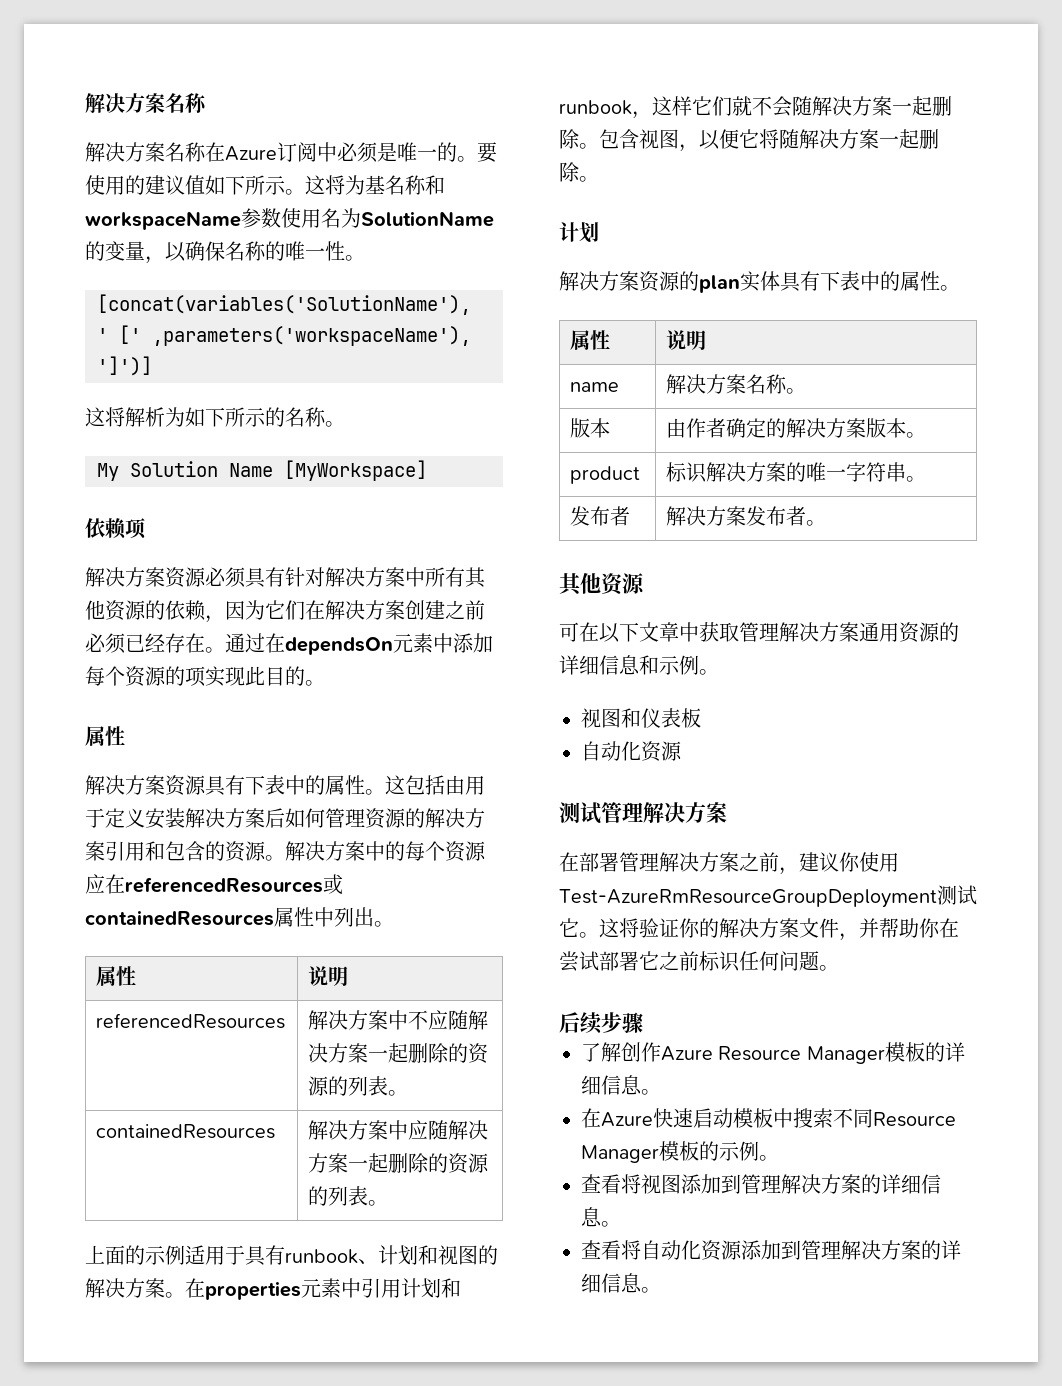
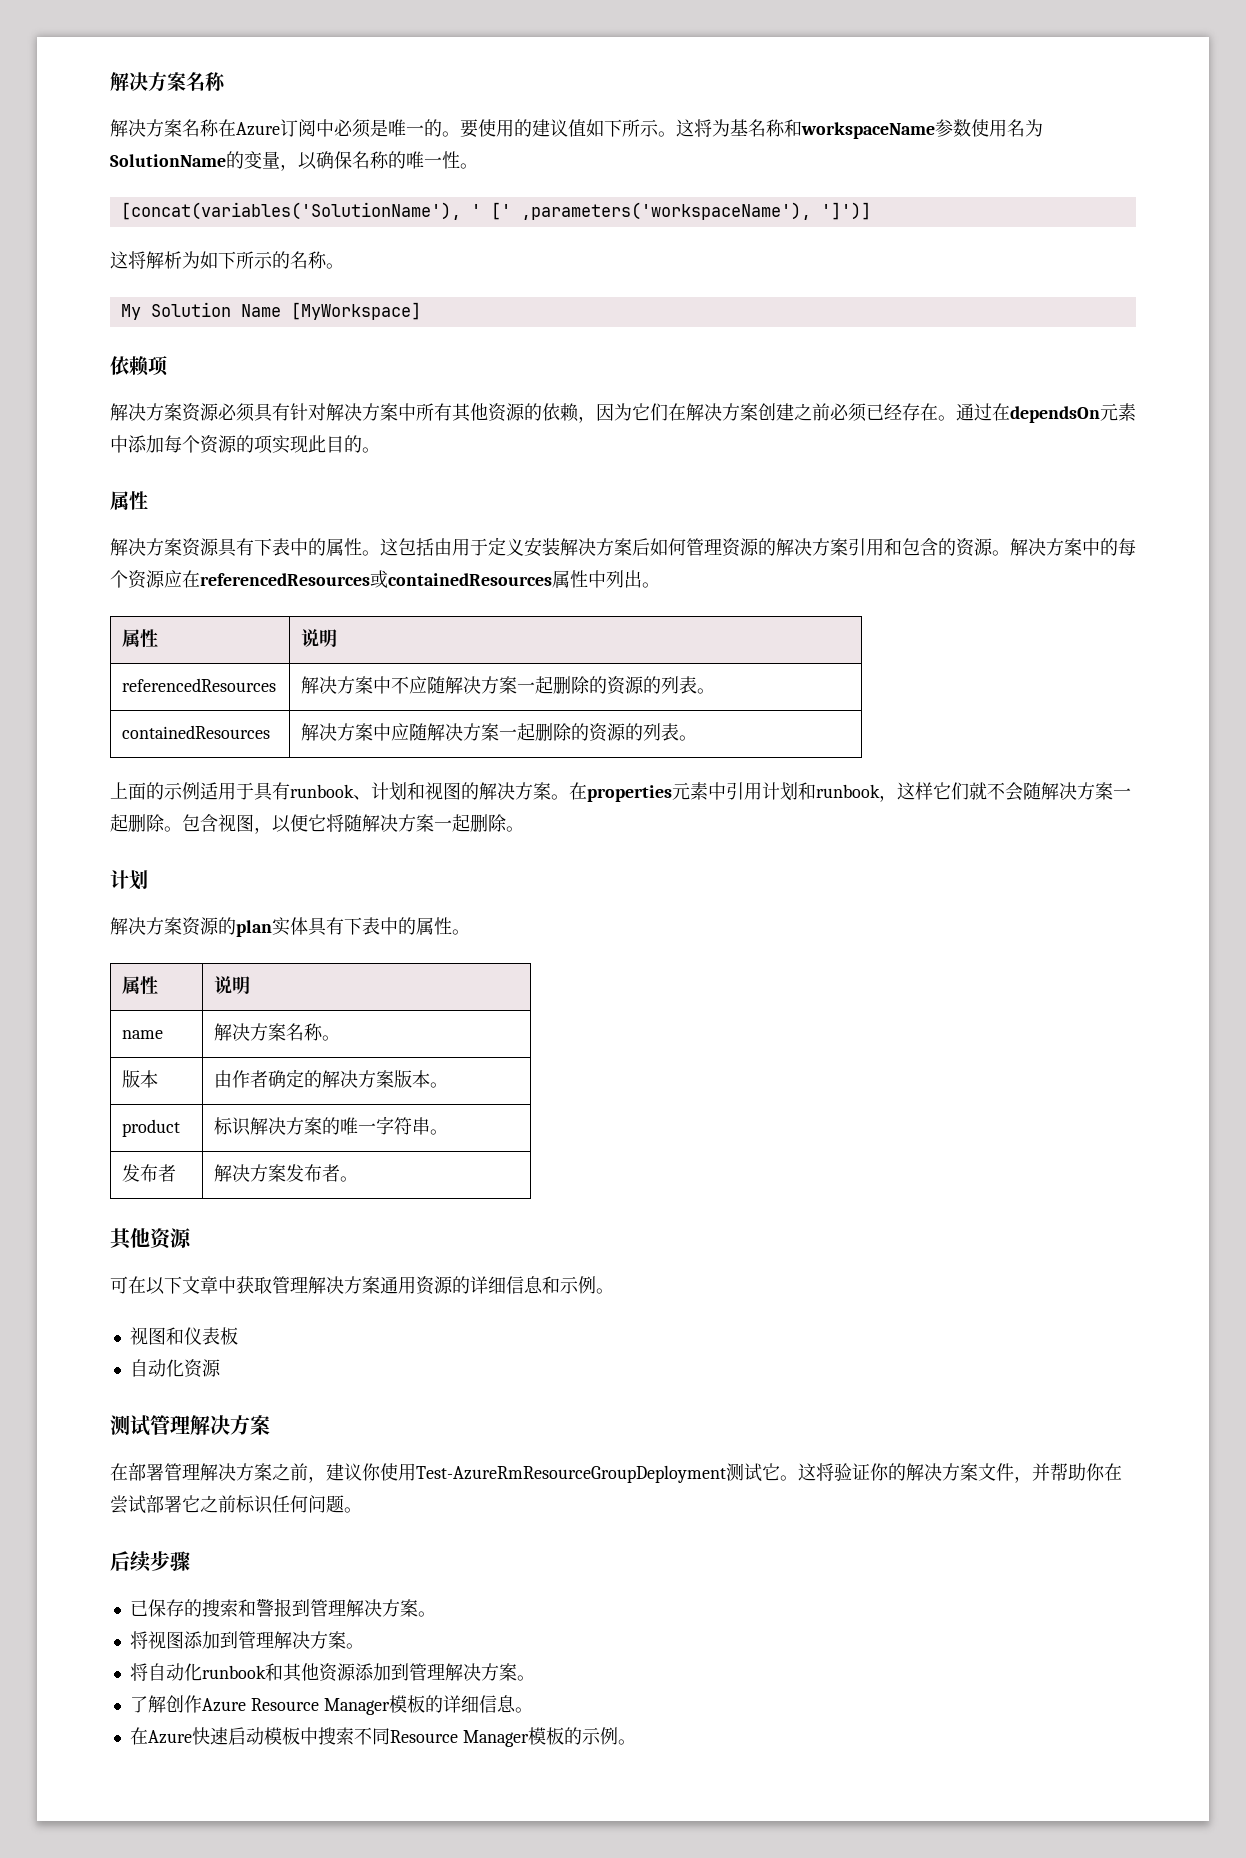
+ 已保存的搜索和警报到管理解决方案。
+ 将视图添加到管理解决方案。
+ 将自动化runbook和其他资源添加到管理解决方案。
- 查看将视图添加到管理解决方案的详细信息。
- 查看将自动化资源添加到管理解决方案的详细信息。

